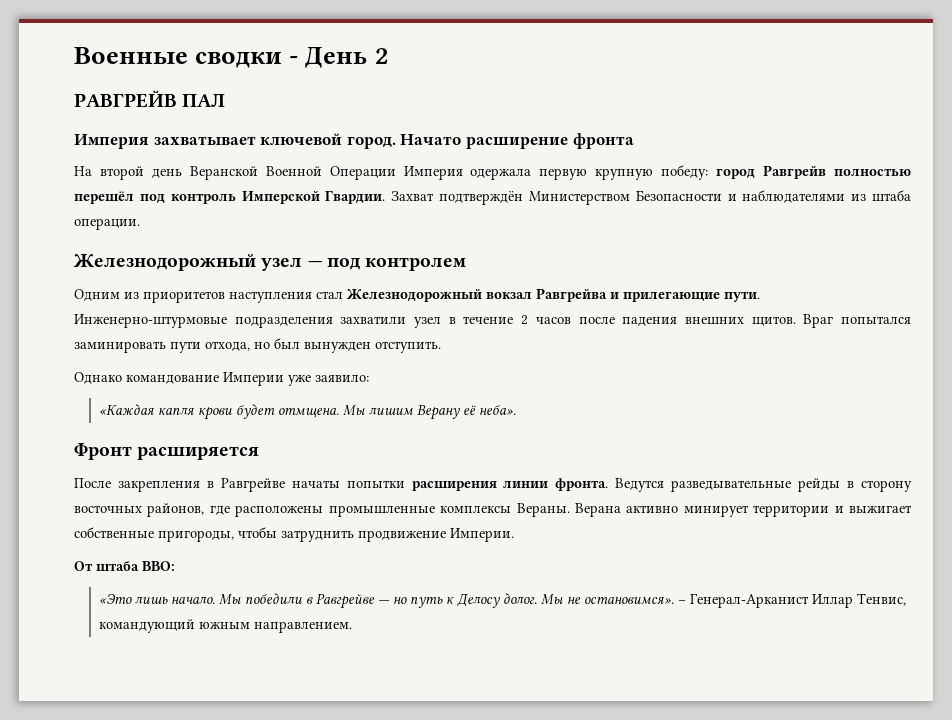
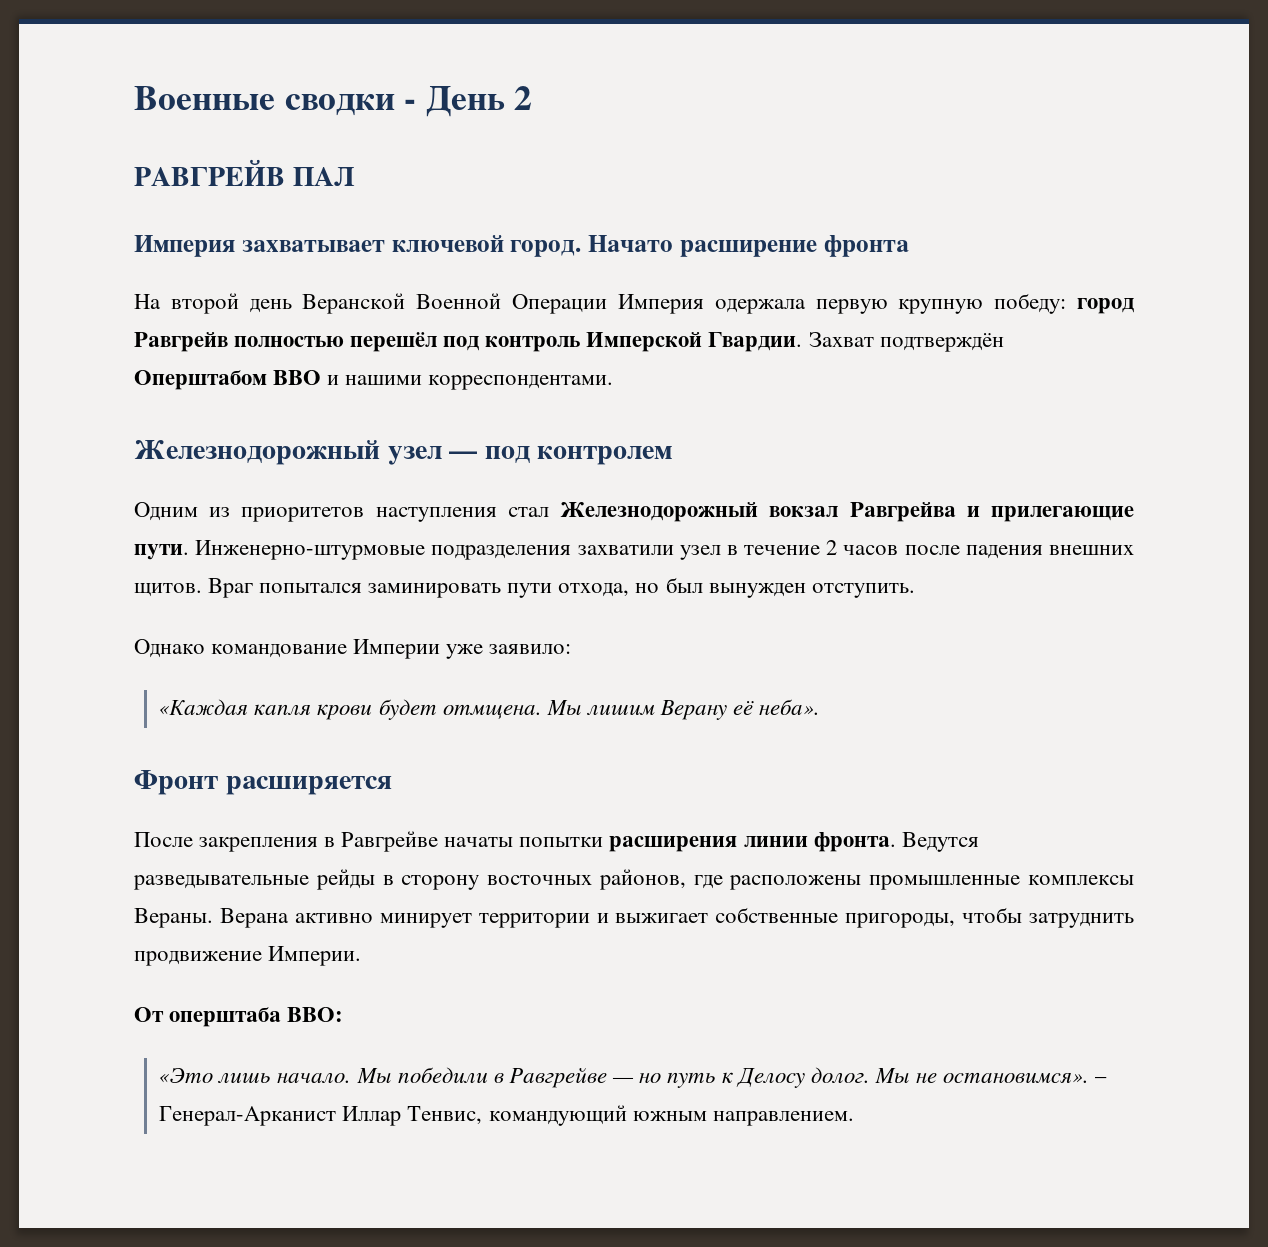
- Захват подтверждён Министерством Безопасности и наблюдателями из штаба операции.
+ Захват подтверждён Оперштабом ВВО и нашими корреспондентами.
- От штаба ВВО:
+ От оперштаба ВВО:

